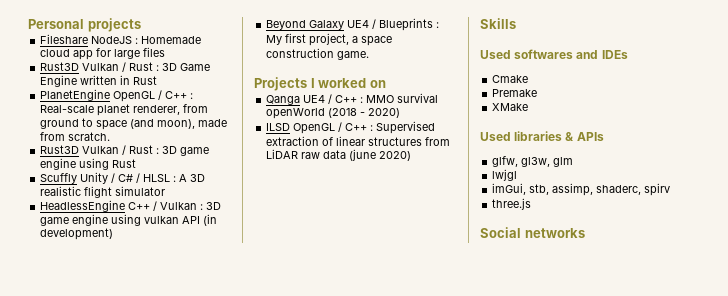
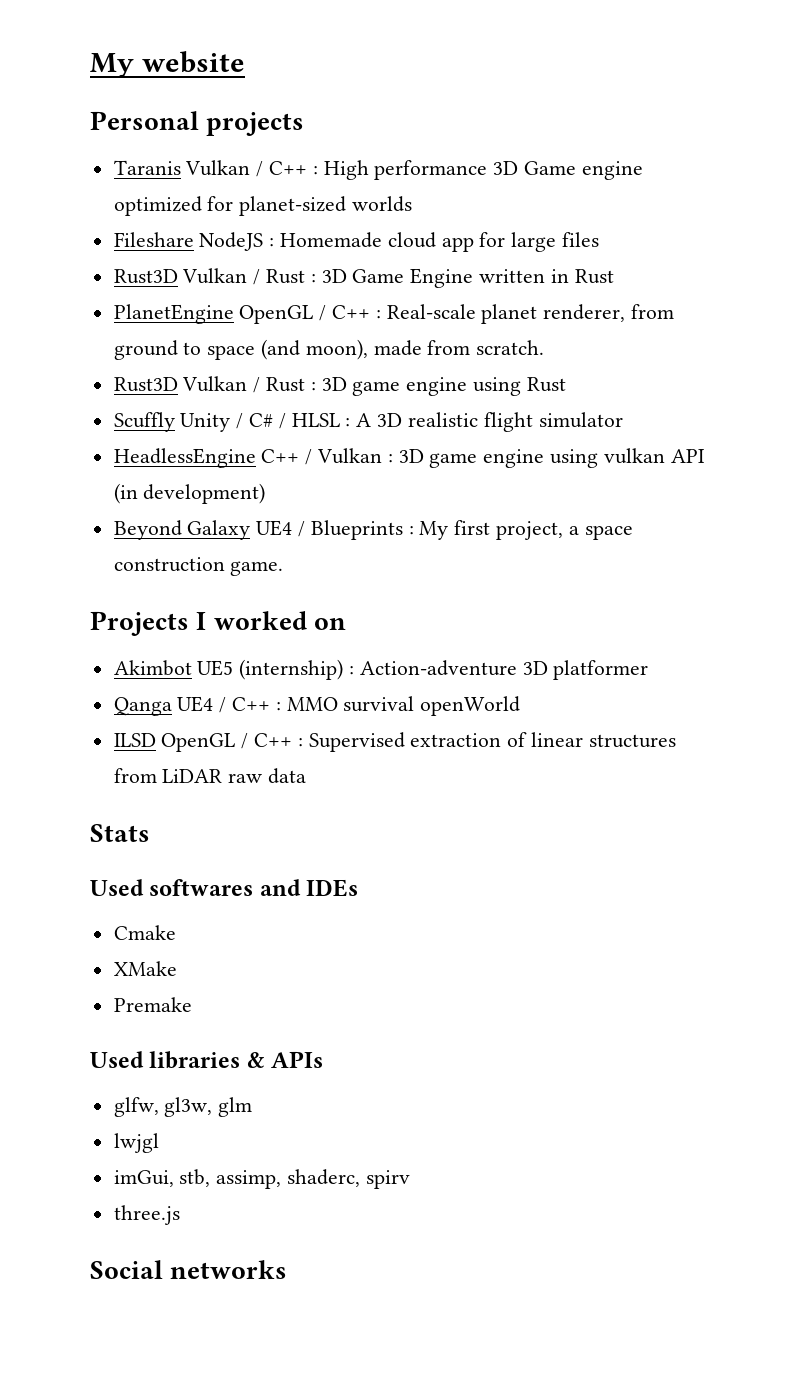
+ My website
+ Taranis Vulkan / C++ : High performance 3D Game engine optimized for planet-sized worlds
+ Akimbot UE5 (internship) : Action-adventure 3D platformer
- Qanga UE4 / C++ : MMO survival openWorld (2018 - 2020)
+ Qanga UE4 / C++ : MMO survival openWorld
- ILSD OpenGL / C++ : Supervised extraction of linear structures from LiDAR raw data (june 2020)
- Skills
+ ILSD OpenGL / C++ : Supervised extraction of linear structures from LiDAR raw data
+ Stats
+ XMake
- XMake

